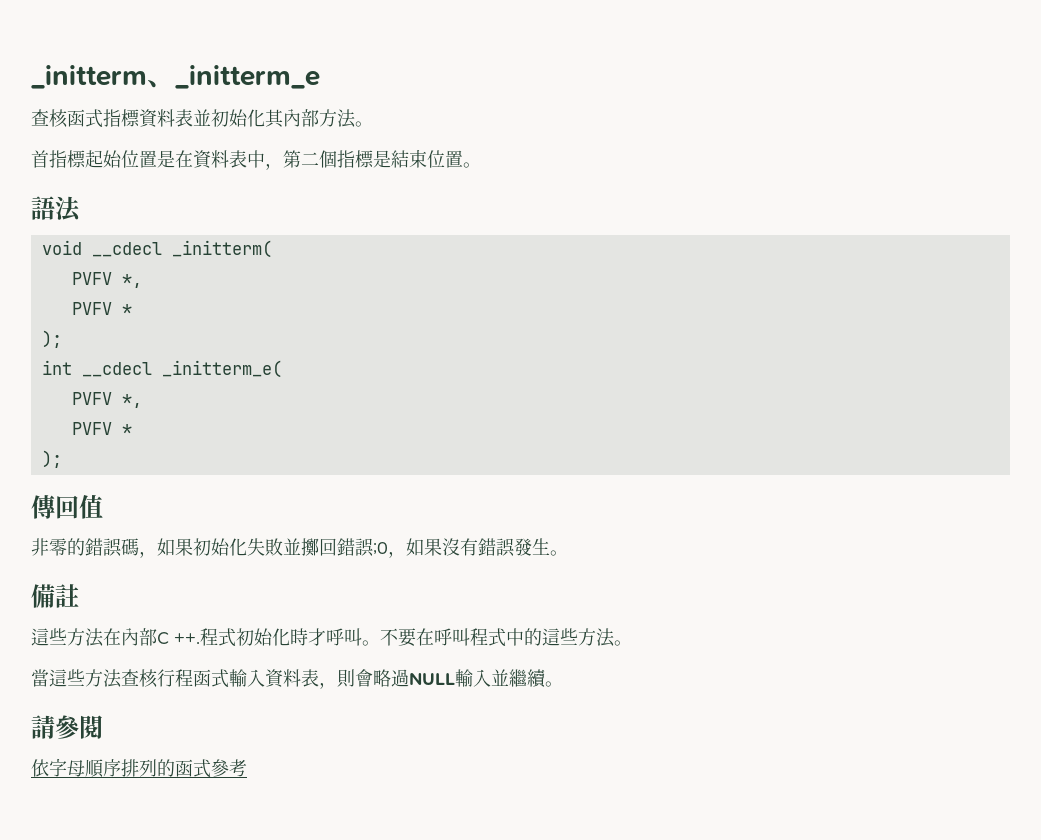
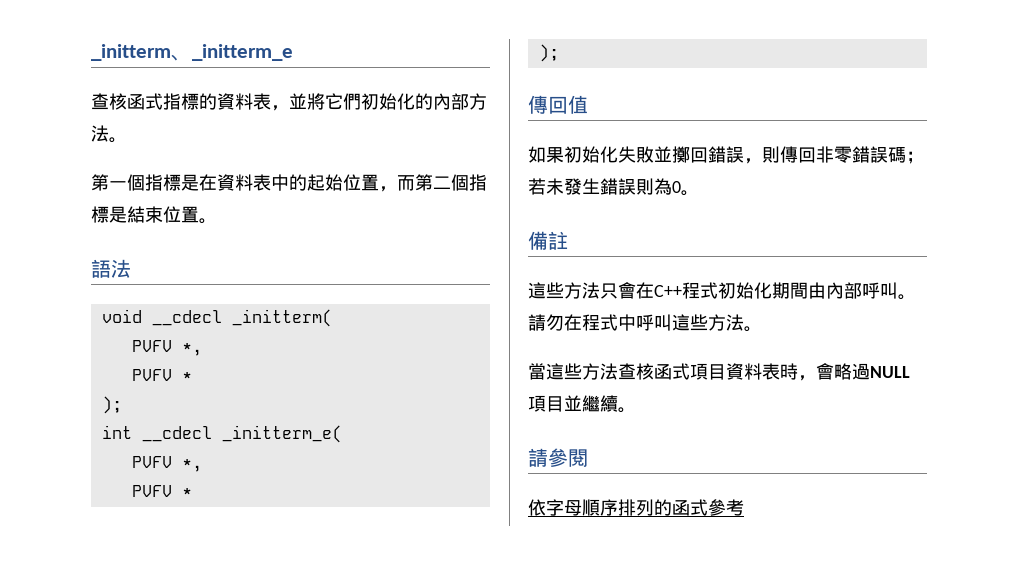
- 查核函式指標資料表並初始化其內部方法。
- 首指標起始位置是在資料表中，第二個指標是結束位置。
+ 查核函式指標的資料表，並將它們初始化的內部方法。
+ 第一個指標是在資料表中的起始位置，而第二個指標是結束位置。
- 非零的錯誤碼，如果初始化失敗並擲回錯誤;0，如果沒有錯誤發生。
+ 如果初始化失敗並擲回錯誤，則傳回非零錯誤碼；若未發生錯誤則為0。
  備註
- 這些方法在內部C ++.程式初始化時才呼叫。不要在呼叫程式中的這些方法。
+ 這些方法只會在C++程式初始化期間由內部呼叫。請勿在程式中呼叫這些方法。
- 當這些方法查核行程函式輸入資料表，則會略過NULL輸入並繼續。
+ 當這些方法查核函式項目資料表時，會略過NULL項目並繼續。

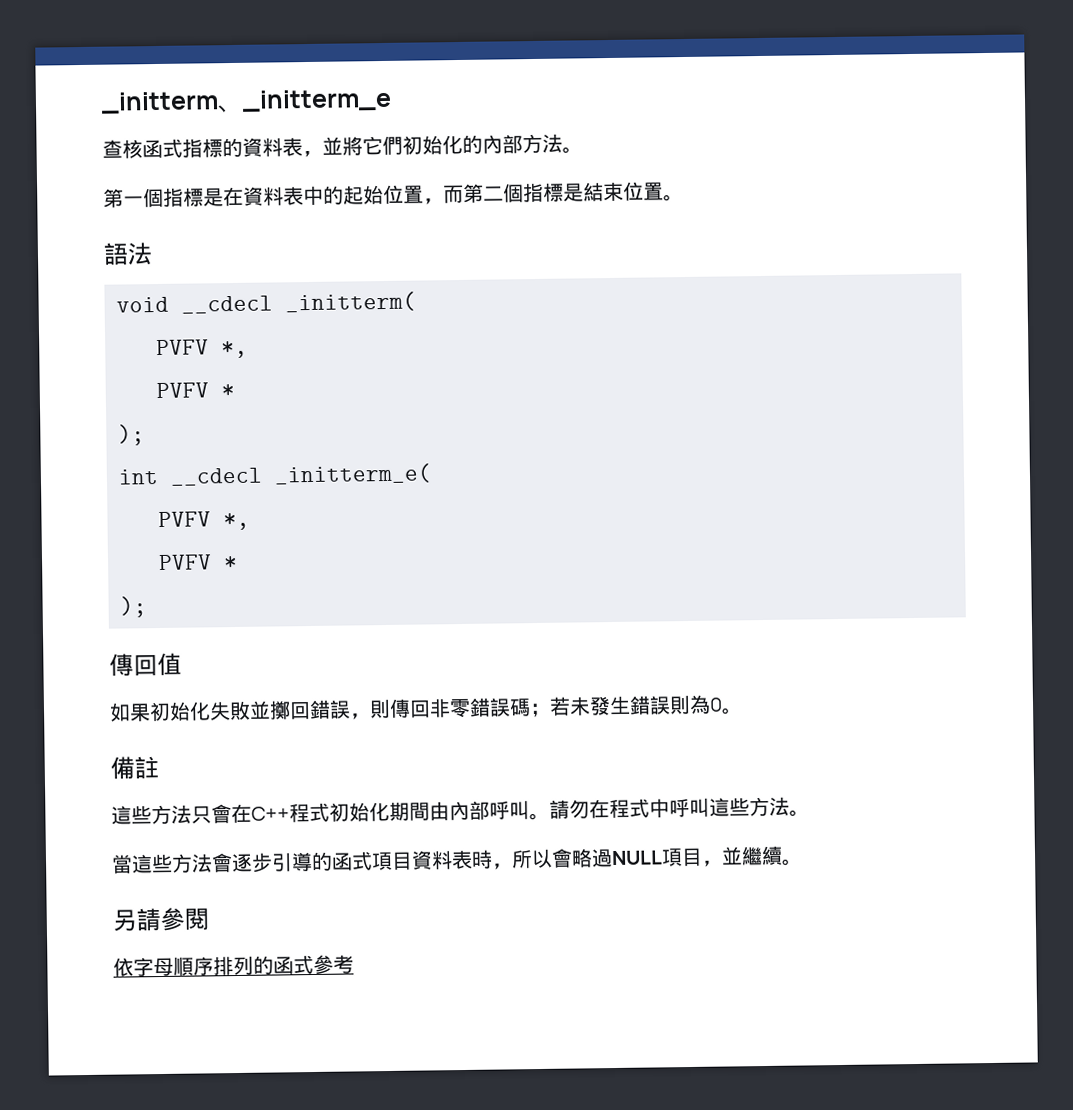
- 當這些方法查核函式項目資料表時，會略過NULL項目並繼續。
+ 當這些方法會逐步引導的函式項目資料表時，所以會略過NULL項目，並繼續。
- 請參閱
+ 另請參閱

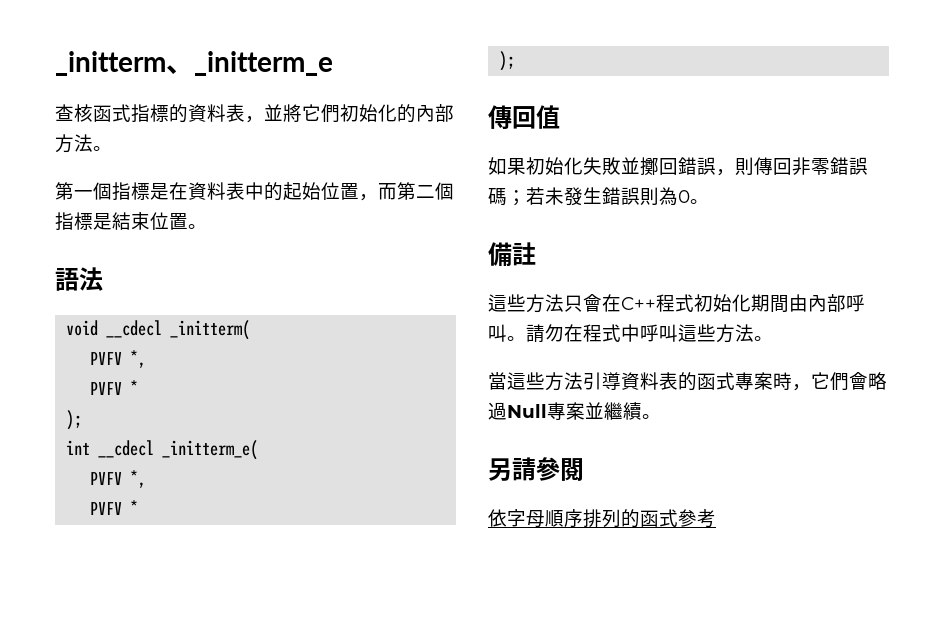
- 當這些方法會逐步引導的函式項目資料表時，所以會略過NULL項目，並繼續。
+ 當這些方法引導資料表的函式專案時，它們會略過Null專案並繼續。

